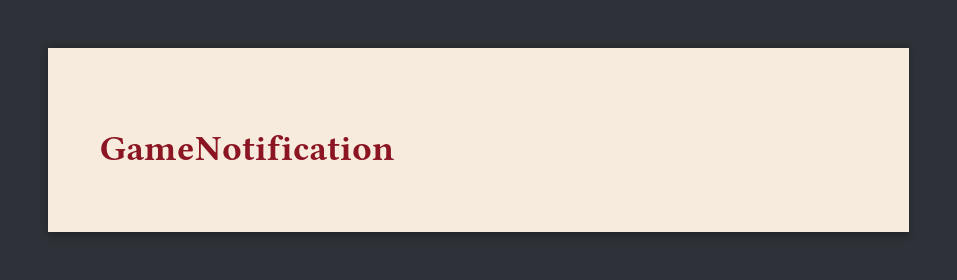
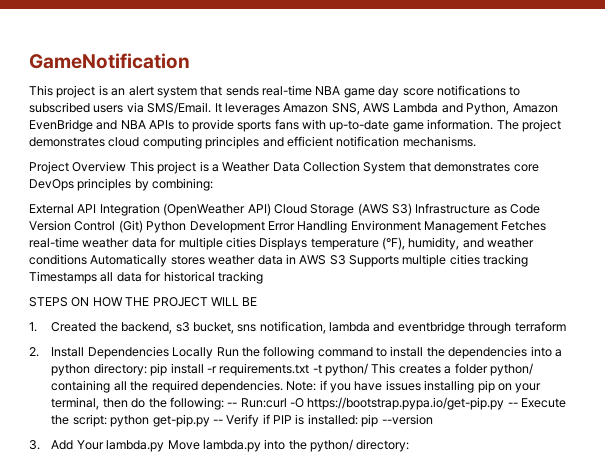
+ This project is an alert system that sends real-time NBA game day score notifications to subscribed users via SMS/Email. It leverages Amazon SNS, AWS Lambda and Python, Amazon EvenBridge and NBA APIs to provide sports fans with up-to-date game information. The project demonstrates cloud computing principles and efficient notification mechanisms.
+ Project Overview This project is a Weather Data Collection System that demonstrates core DevOps principles by combining:
+ External API Integration (OpenWeather API) Cloud Storage (AWS S3) Infrastructure as Code Version Control (Git) Python Development Error Handling Environment Management Fetches real-time weather data for multiple cities Displays temperature (°F), humidity, and weather conditions Automatically stores weather data in AWS S3 Supports multiple cities tracking Timestamps all data for historical tracking
+ STEPS ON HOW THE PROJECT WILL BE
+ 1. Created the backend, s3 bucket, sns notification, lambda and eventbridge through terraform
+ 2. Install Dependencies Locally Run the following command to install the dependencies into a python directory: pip install -r requirements.txt -t python/ This creates a folder python/ containing all the required dependencies. Note: if you have issues installing pip on your terminal, then do the following: -- Run:curl -O https://bootstrap.pypa.io/get-pip.py -- Execute the script: python get-pip.py -- Verify if PIP is installed: pip --version
+ 3. Add Your lambda.py Move lambda.py into the python/ directory:

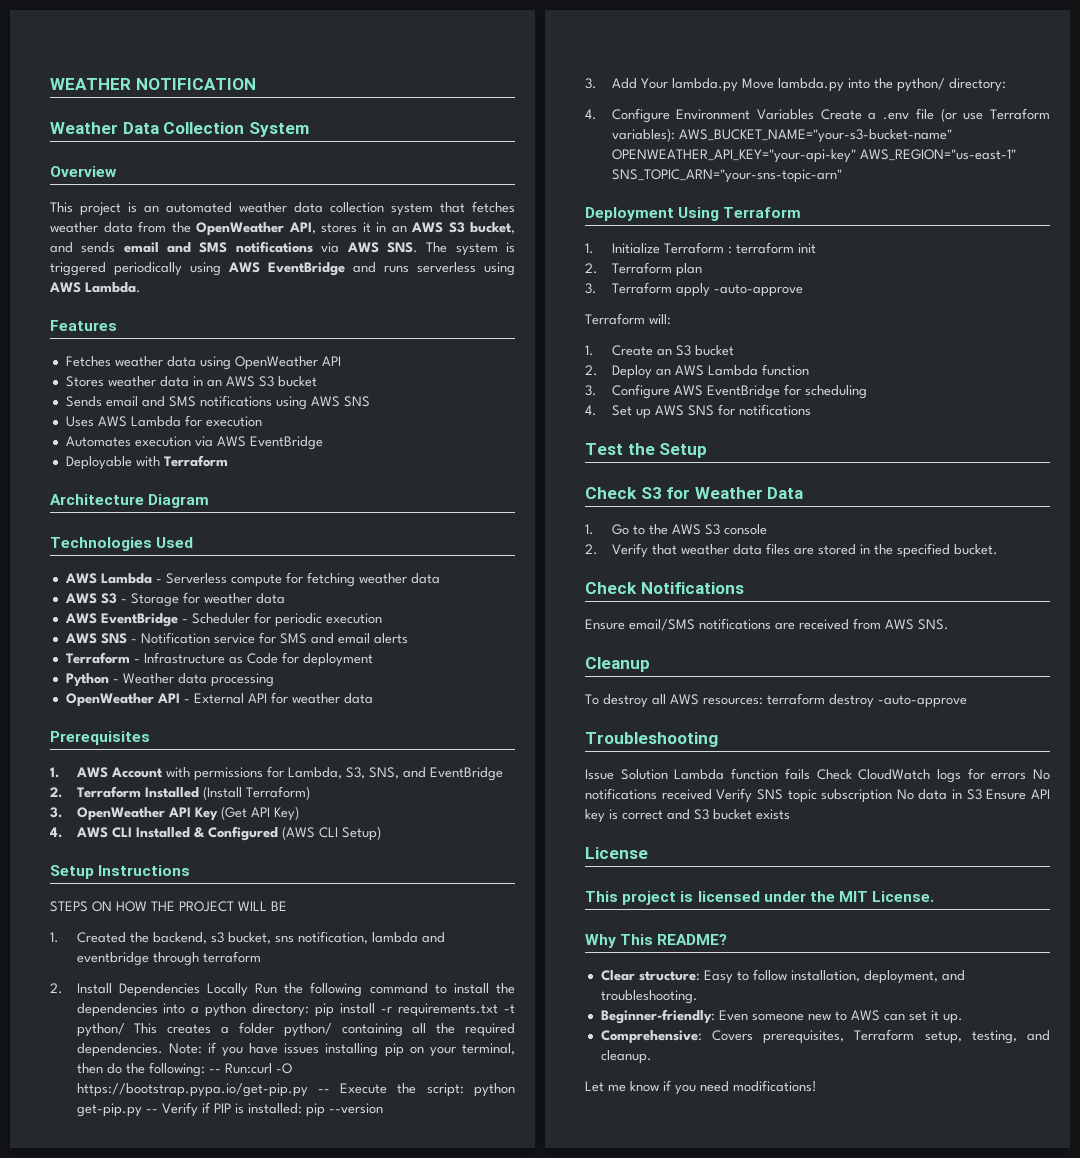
- GameNotification
- This project is an alert system that sends real-time NBA game day score notifications to subscribed users via SMS/Email. It leverages Amazon SNS, AWS Lambda and Python, Amazon EvenBridge and NBA APIs to provide sports fans with up-to-date game information. The project demonstrates cloud computing principles and efficient notification mechanisms.
- Project Overview This project is a Weather Data Collection System that demonstrates core DevOps principles by combining:
- External API Integration (OpenWeather API) Cloud Storage (AWS S3) Infrastructure as Code Version Control (Git) Python Development Error Handling Environment Management Fetches real-time weather data for multiple cities Displays temperature (°F), humidity, and weather conditions Automatically stores weather data in AWS S3 Supports multiple cities tracking Timestamps all data for historical tracking
+ WEATHER NOTIFICATION
+ Weather Data Collection System
+ Overview
+ This project is an automated weather data collection system that fetches weather data from the OpenWeather API, stores it in an AWS S3 bucket, and sends email and SMS notifications via AWS SNS. The system is triggered periodically using AWS EventBridge and runs serverless using AWS Lambda.
+ Features
+ Fetches weather data using OpenWeather API
+ Stores weather data in an AWS S3 bucket
+ Sends email and SMS notifications using AWS SNS
+ Uses AWS Lambda for execution
+ Automates execution via AWS EventBridge
+ Deployable with Terraform
+ Architecture Diagram
+ Technologies Used
+ AWS Lambda - Serverless compute for fetching weather data
+ AWS S3 - Storage for weather data
+ AWS EventBridge - Scheduler for periodic execution
+ AWS SNS - Notification service for SMS and email alerts
+ Terraform - Infrastructure as Code for deployment
+ Python - Weather data processing
+ OpenWeather API - External API for weather data
+ Prerequisites
+ 1. AWS Account with permissions for Lambda, S3, SNS, and EventBridge
+ 2. Terraform Installed (Install Terraform)
+ 3. OpenWeather API Key (Get API Key)
+ 4. AWS CLI Installed & Configured (AWS CLI Setup)
+ Setup Instructions
+ 4. Configure Environment Variables Create a .env file (or use Terraform variables): AWS_BUCKET_NAME="your-s3-bucket-name" OPENWEATHER_API_KEY="your-api-key" AWS_REGION="us-east-1" SNS_TOPIC_ARN="your-sns-topic-arn"
+ Deployment Using Terraform
+ 1. Initialize Terraform : terraform init
+ 2. Terraform plan
+ 3. Terraform apply -auto-approve
+ Terraform will:
+ 1. Create an S3 bucket
+ 2. Deploy an AWS Lambda function
+ 3. Configure AWS EventBridge for scheduling
+ 4. Set up AWS SNS for notifications
+ Test the Setup
+ Check S3 for Weather Data
+ 1. Go to the AWS S3 console
+ 2. Verify that weather data files are stored in the specified bucket.
+ Check Notifications
+ Ensure email/SMS notifications are received from AWS SNS.
+ Cleanup
+ To destroy all AWS resources: terraform destroy -auto-approve
+ Troubleshooting
+ Issue Solution Lambda function fails Check CloudWatch logs for errors No notifications received Verify SNS topic subscription No data in S3 Ensure API key is correct and S3 bucket exists
+ License
+ This project is licensed under the MIT License.
+ Why This README?
+ Clear structure: Easy to follow installation, deployment, and troubleshooting.
+ Beginner-friendly: Even someone new to AWS can set it up.
+ Comprehensive: Covers prerequisites, Terraform setup, testing, and cleanup.
+ Let me know if you need modifications!

